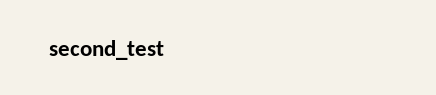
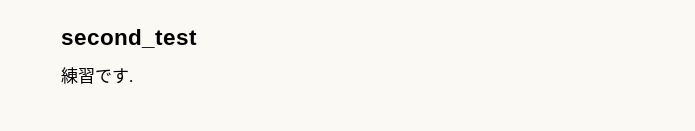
+ 練習です.

